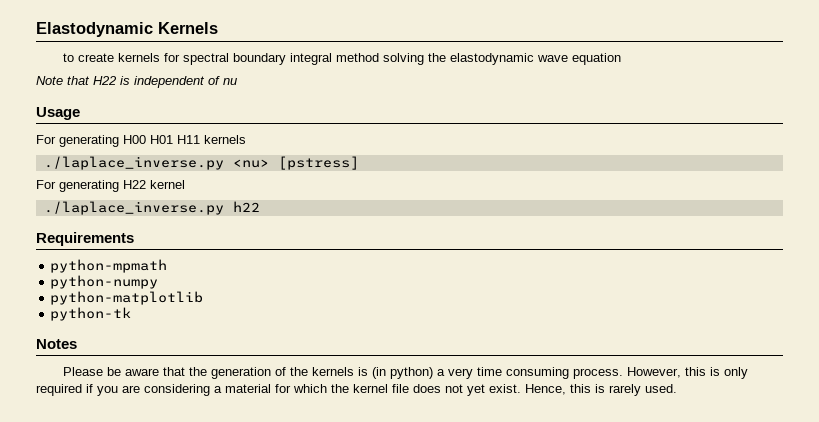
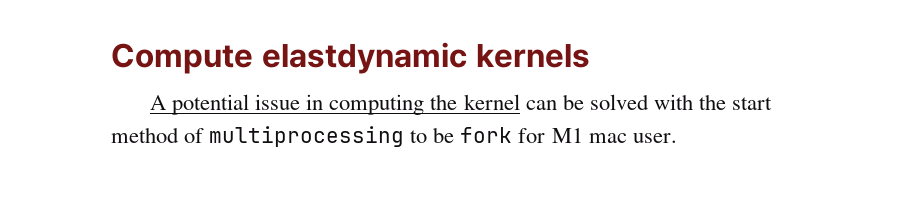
- Elastodynamic Kernels
- to create kernels for spectral boundary integral method solving the elastodynamic wave equation
- Note that H22 is independent of nu
- Usage
- For generating H00 H01 H11 kernels
- ./laplace_inverse.py <nu> [pstress]
- For generating H22 kernel
- ./laplace_inverse.py h22
- Requirements
- python-mpmath
- python-numpy
- python-matplotlib
- python-tk
- Notes
- Please be aware that the generation of the kernels is (in python) a very time consuming process. However, this is only required if you are considering a material for which the kernel file does not yet exist. Hence, this is rarely used.
+ Compute elastdynamic kernels
+ A potential issue in computing the kernel can be solved with the start method of multiprocessing to be fork for M1 mac user.

